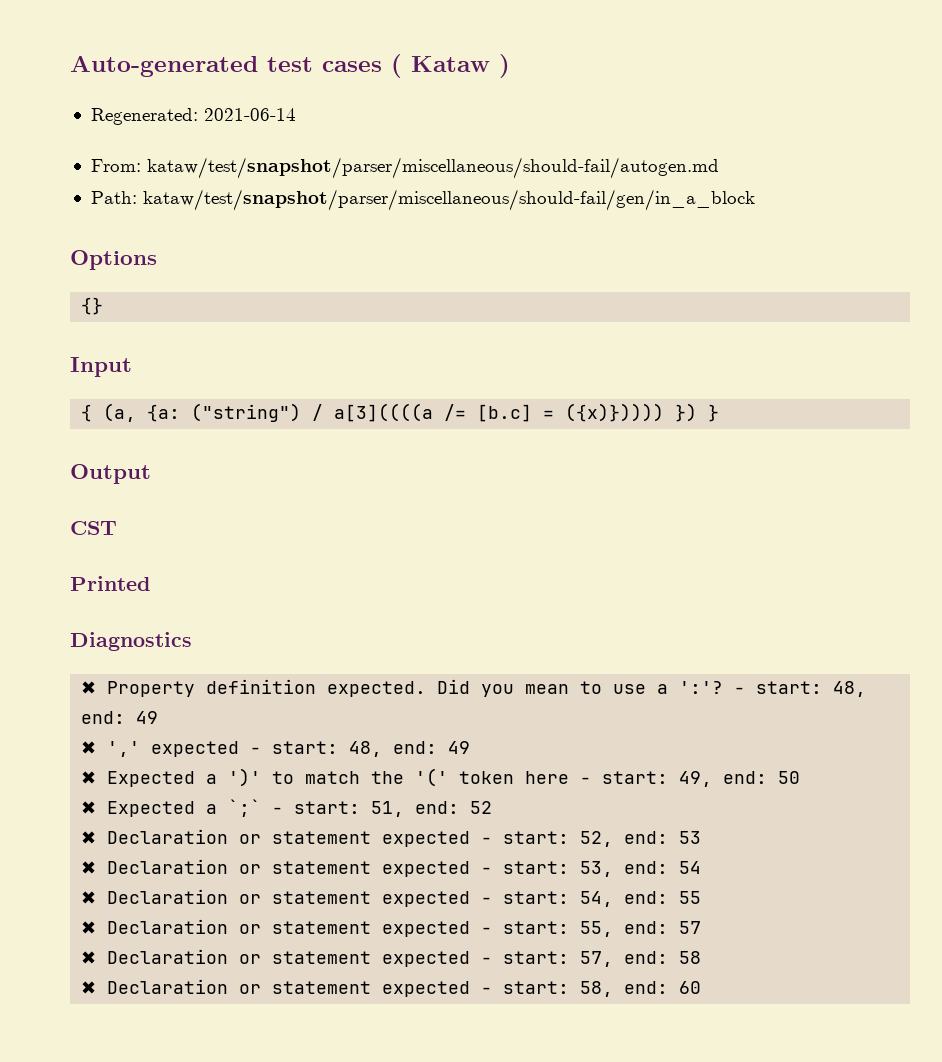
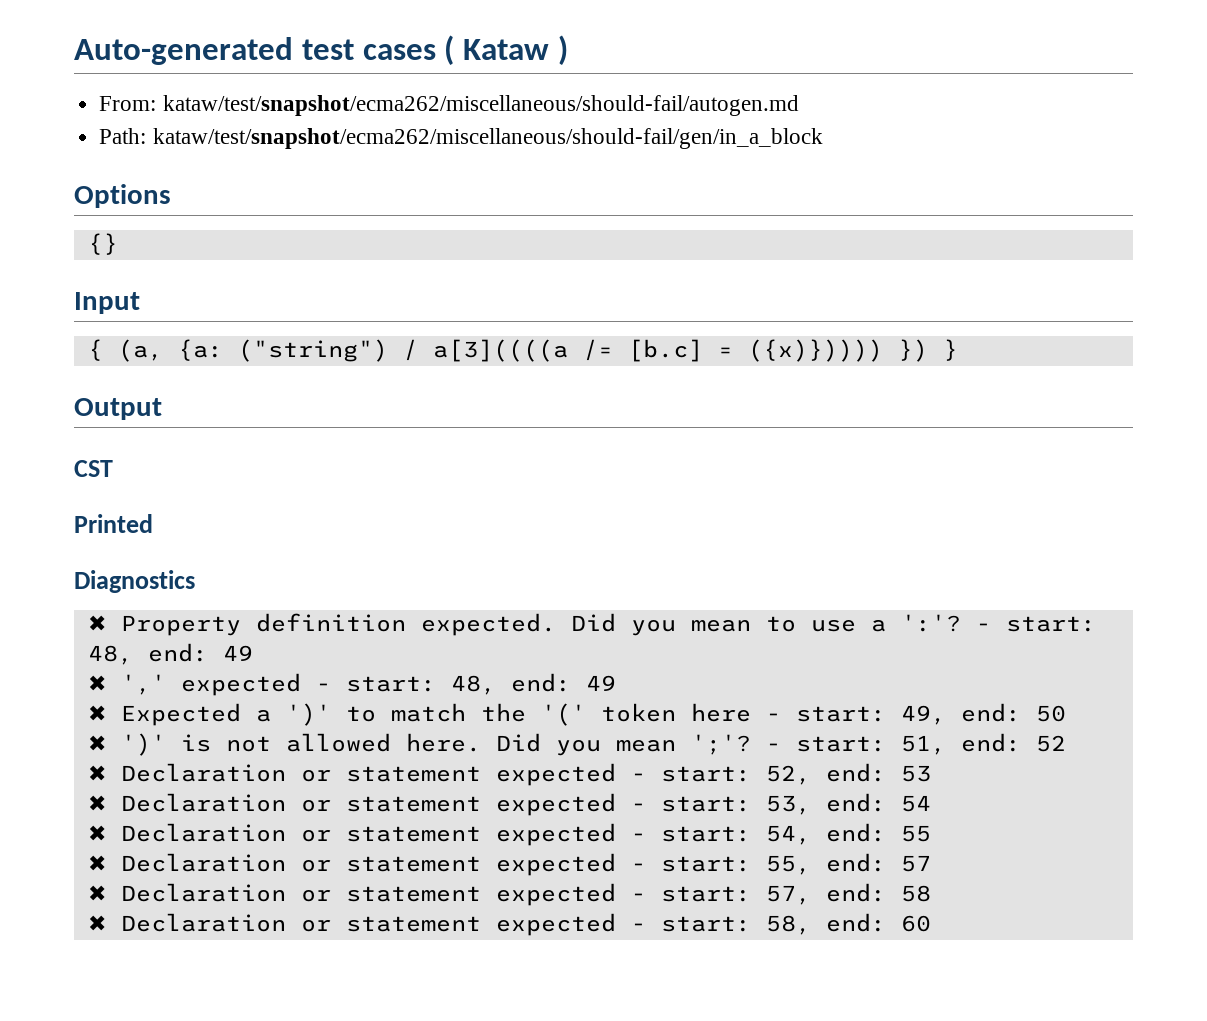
- Regenerated: 2021-06-14
- From: kataw/test/snapshot/parser/miscellaneous/should-fail/autogen.md
+ From: kataw/test/snapshot/ecma262/miscellaneous/should-fail/autogen.md
- Path: kataw/test/snapshot/parser/miscellaneous/should-fail/gen/in_a_block
+ Path: kataw/test/snapshot/ecma262/miscellaneous/should-fail/gen/in_a_block
- ✖ Expected a `;` - start: 51, end: 52
+ ✖ ')' is not allowed here. Did you mean ';'? - start: 51, end: 52

